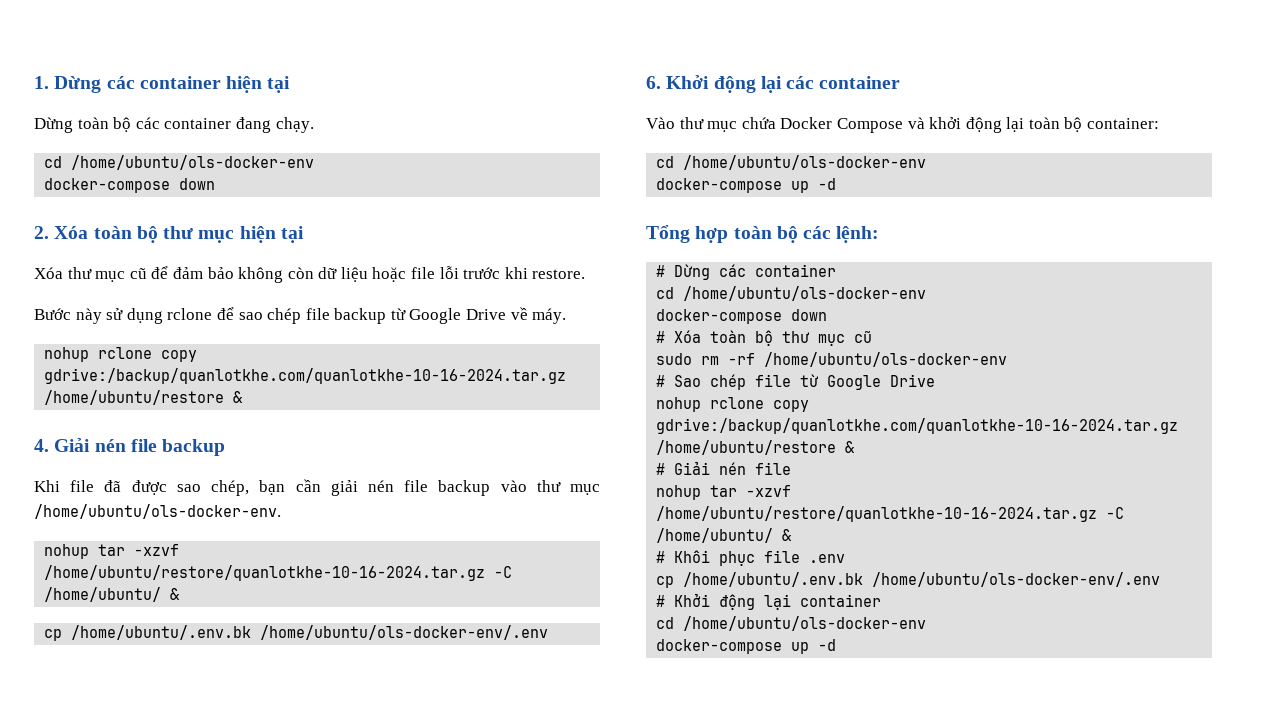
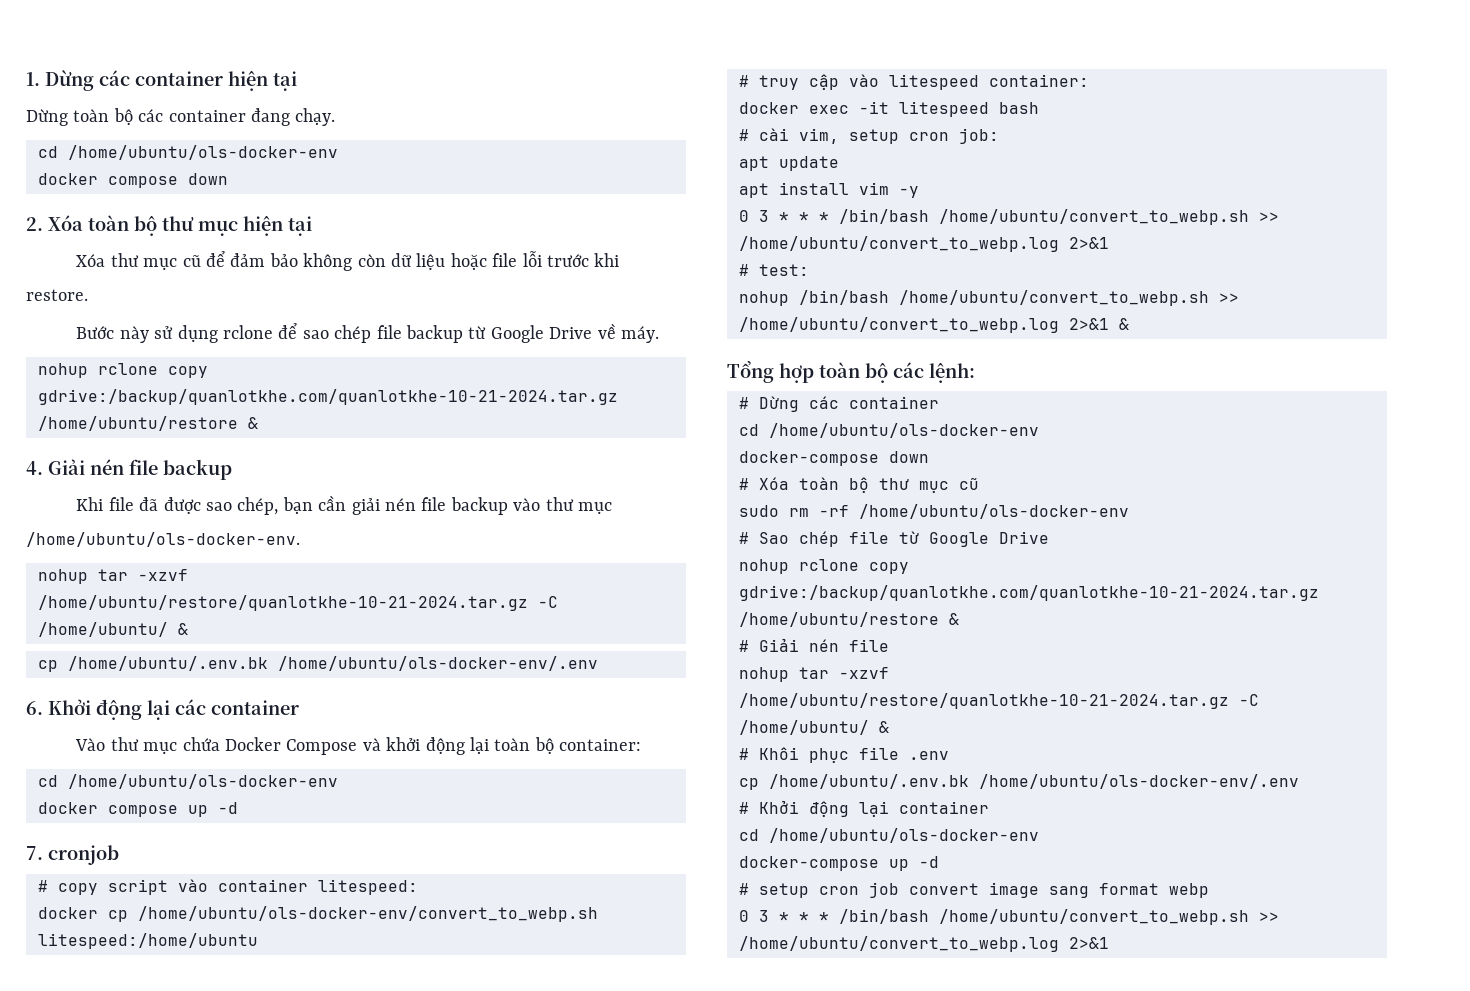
  Dừng toàn bộ các container đang chạy.
  cd /home/ubuntu/ols-docker-env
- docker-compose down
+ docker compose down
  Bước này sử dụng rclone để sao chép file backup từ Google Drive về máy.
- nohup rclone copy gdrive:/backup/quanlotkhe.com/quanlotkhe-10-16-2024.tar.gz /home/ubuntu/restore &
+ nohup rclone copy gdrive:/backup/quanlotkhe.com/quanlotkhe-10-21-2024.tar.gz /home/ubuntu/restore &
  Khi file đã được sao chép, bạn cần giải nén file backup vào thư mục /home/ubuntu/ols-docker-env.
- nohup tar -xzvf /home/ubuntu/restore/quanlotkhe-10-16-2024.tar.gz -C /home/ubuntu/ &
+ nohup tar -xzvf /home/ubuntu/restore/quanlotkhe-10-21-2024.tar.gz -C /home/ubuntu/ &
  Vào thư mục chứa Docker Compose và khởi động lại toàn bộ container:
  cd /home/ubuntu/ols-docker-env
- docker-compose up -d
+ docker compose up -d
+ 7. cronjob
+ # copy script vào container litespeed:
+ docker cp /home/ubuntu/ols-docker-env/convert_to_webp.sh litespeed:/home/ubuntu
+ # truy cập vào litespeed container:
+ docker exec -it litespeed bash
+ # cài vim, setup cron job:
+ apt update
+ apt install vim -y
+ 0 3 * * * /bin/bash /home/ubuntu/convert_to_webp.sh >> /home/ubuntu/convert_to_webp.log 2>&1
+ # test:
+ nohup /bin/bash /home/ubuntu/convert_to_webp.sh >> /home/ubuntu/convert_to_webp.log 2>&1 &
  # Sao chép file từ Google Drive
- nohup rclone copy gdrive:/backup/quanlotkhe.com/quanlotkhe-10-16-2024.tar.gz /home/ubuntu/restore &
+ nohup rclone copy gdrive:/backup/quanlotkhe.com/quanlotkhe-10-21-2024.tar.gz /home/ubuntu/restore &
  # Giải nén file
- nohup tar -xzvf /home/ubuntu/restore/quanlotkhe-10-16-2024.tar.gz -C /home/ubuntu/ &
+ nohup tar -xzvf /home/ubuntu/restore/quanlotkhe-10-21-2024.tar.gz -C /home/ubuntu/ &
+ # setup cron job convert image sang format webp
+ 0 3 * * * /bin/bash /home/ubuntu/convert_to_webp.sh >> /home/ubuntu/convert_to_webp.log 2>&1

